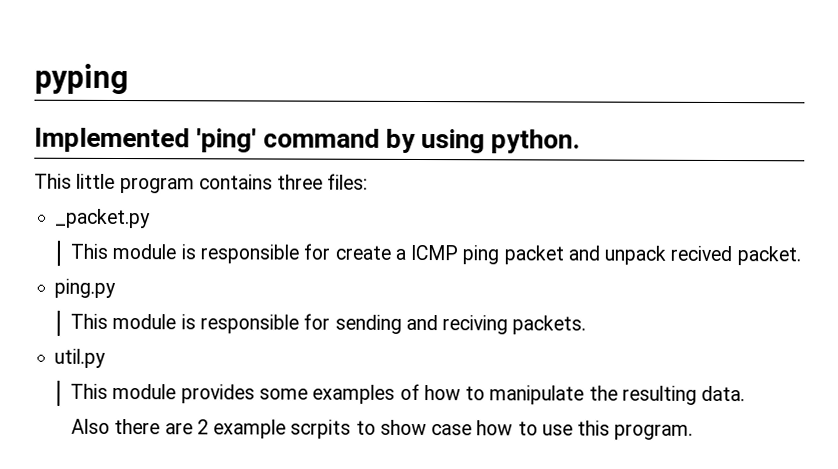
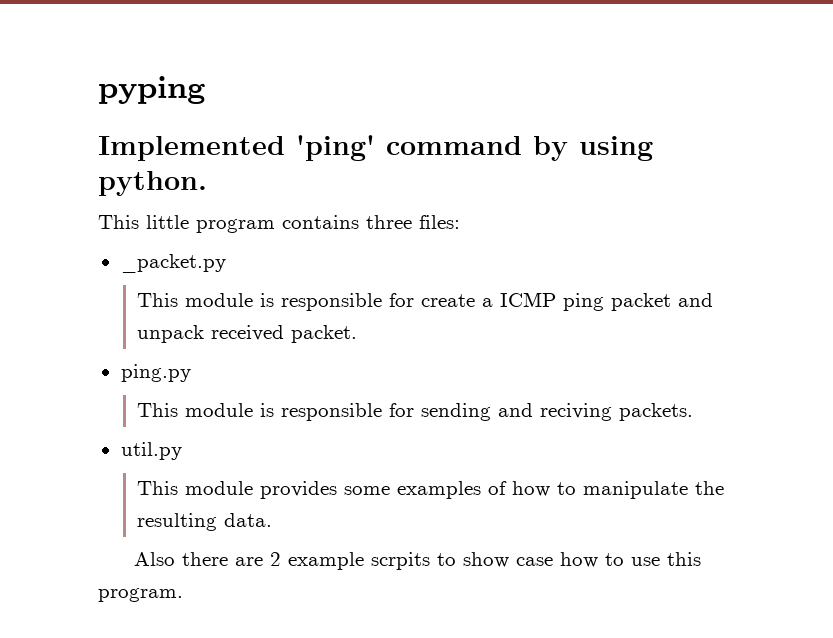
- This module is responsible for create a ICMP ping packet and unpack recived packet.
+ This module is responsible for create a ICMP ping packet and unpack received packet.

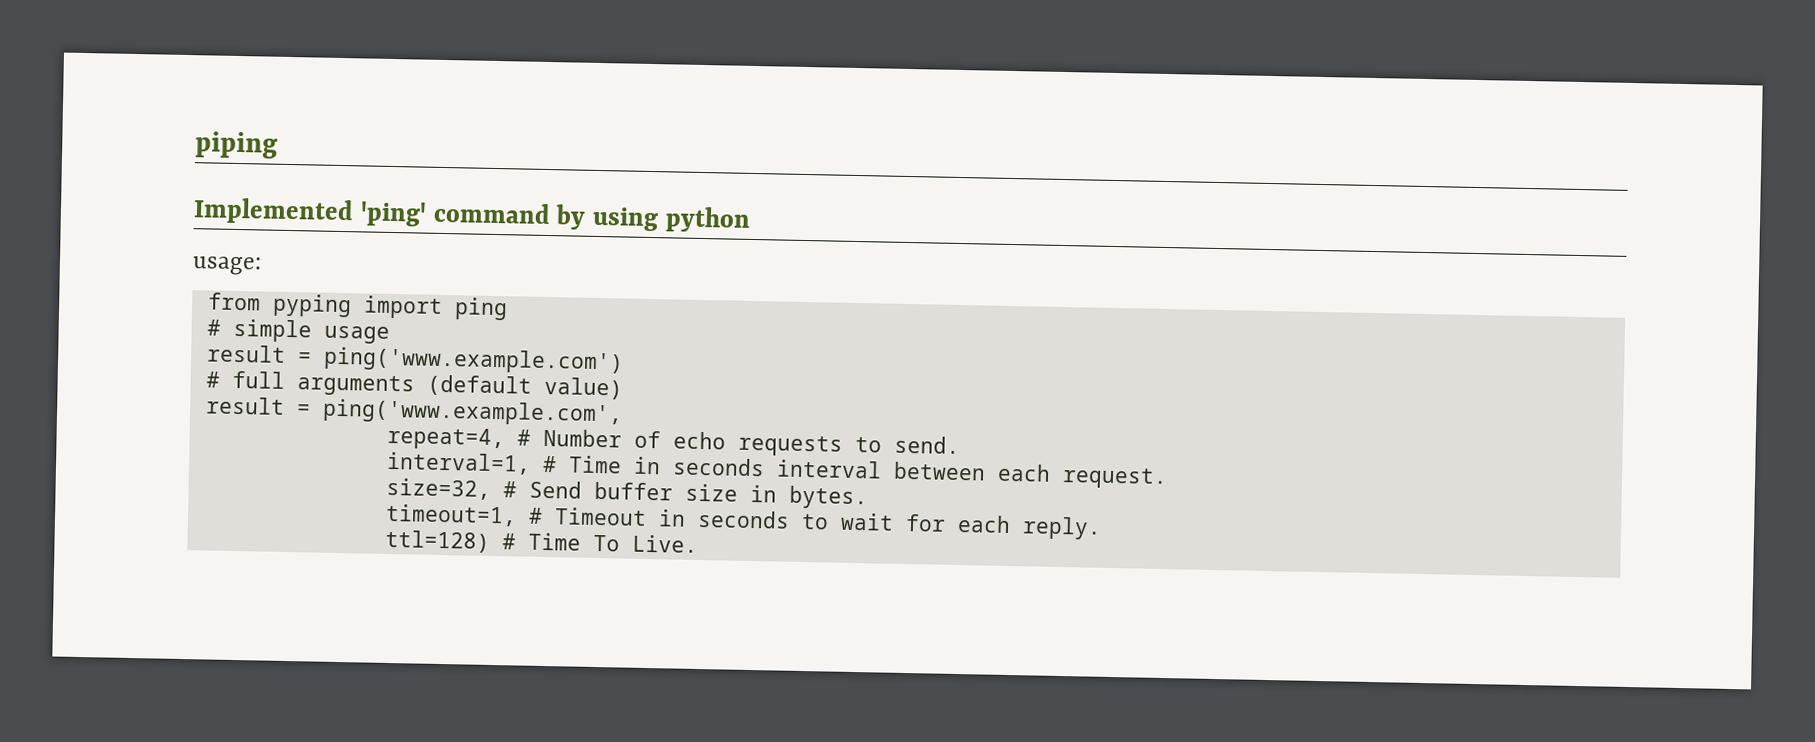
- pyping
+ piping
- Implemented 'ping' command by using python.
- This little program contains three files:
- _packet.py
- This module is responsible for create a ICMP ping packet and unpack received packet.
- ping.py
- This module is responsible for sending and reciving packets.
- util.py
- This module provides some examples of how to manipulate the resulting data.
- Also there are 2 example scrpits to show case how to use this program.
+ Implemented 'ping' command by using python
+ usage:
+ from pyping import ping
+ # simple usage
+ result = ping('www.example.com')
+ # full arguments (default value)
+ result = ping('www.example.com',
+ repeat=4, # Number of echo requests to send.
+ interval=1, # Time in seconds interval between each request.
+ size=32, # Send buffer size in bytes.
+ timeout=1, # Timeout in seconds to wait for each reply.
+ ttl=128) # Time To Live.

